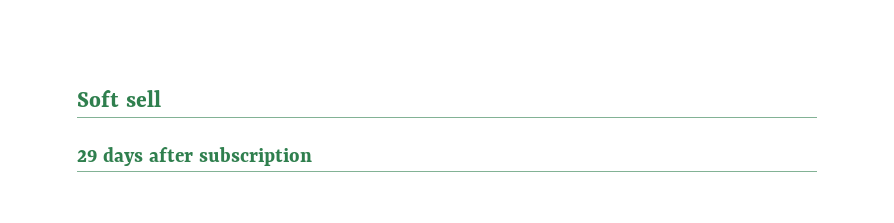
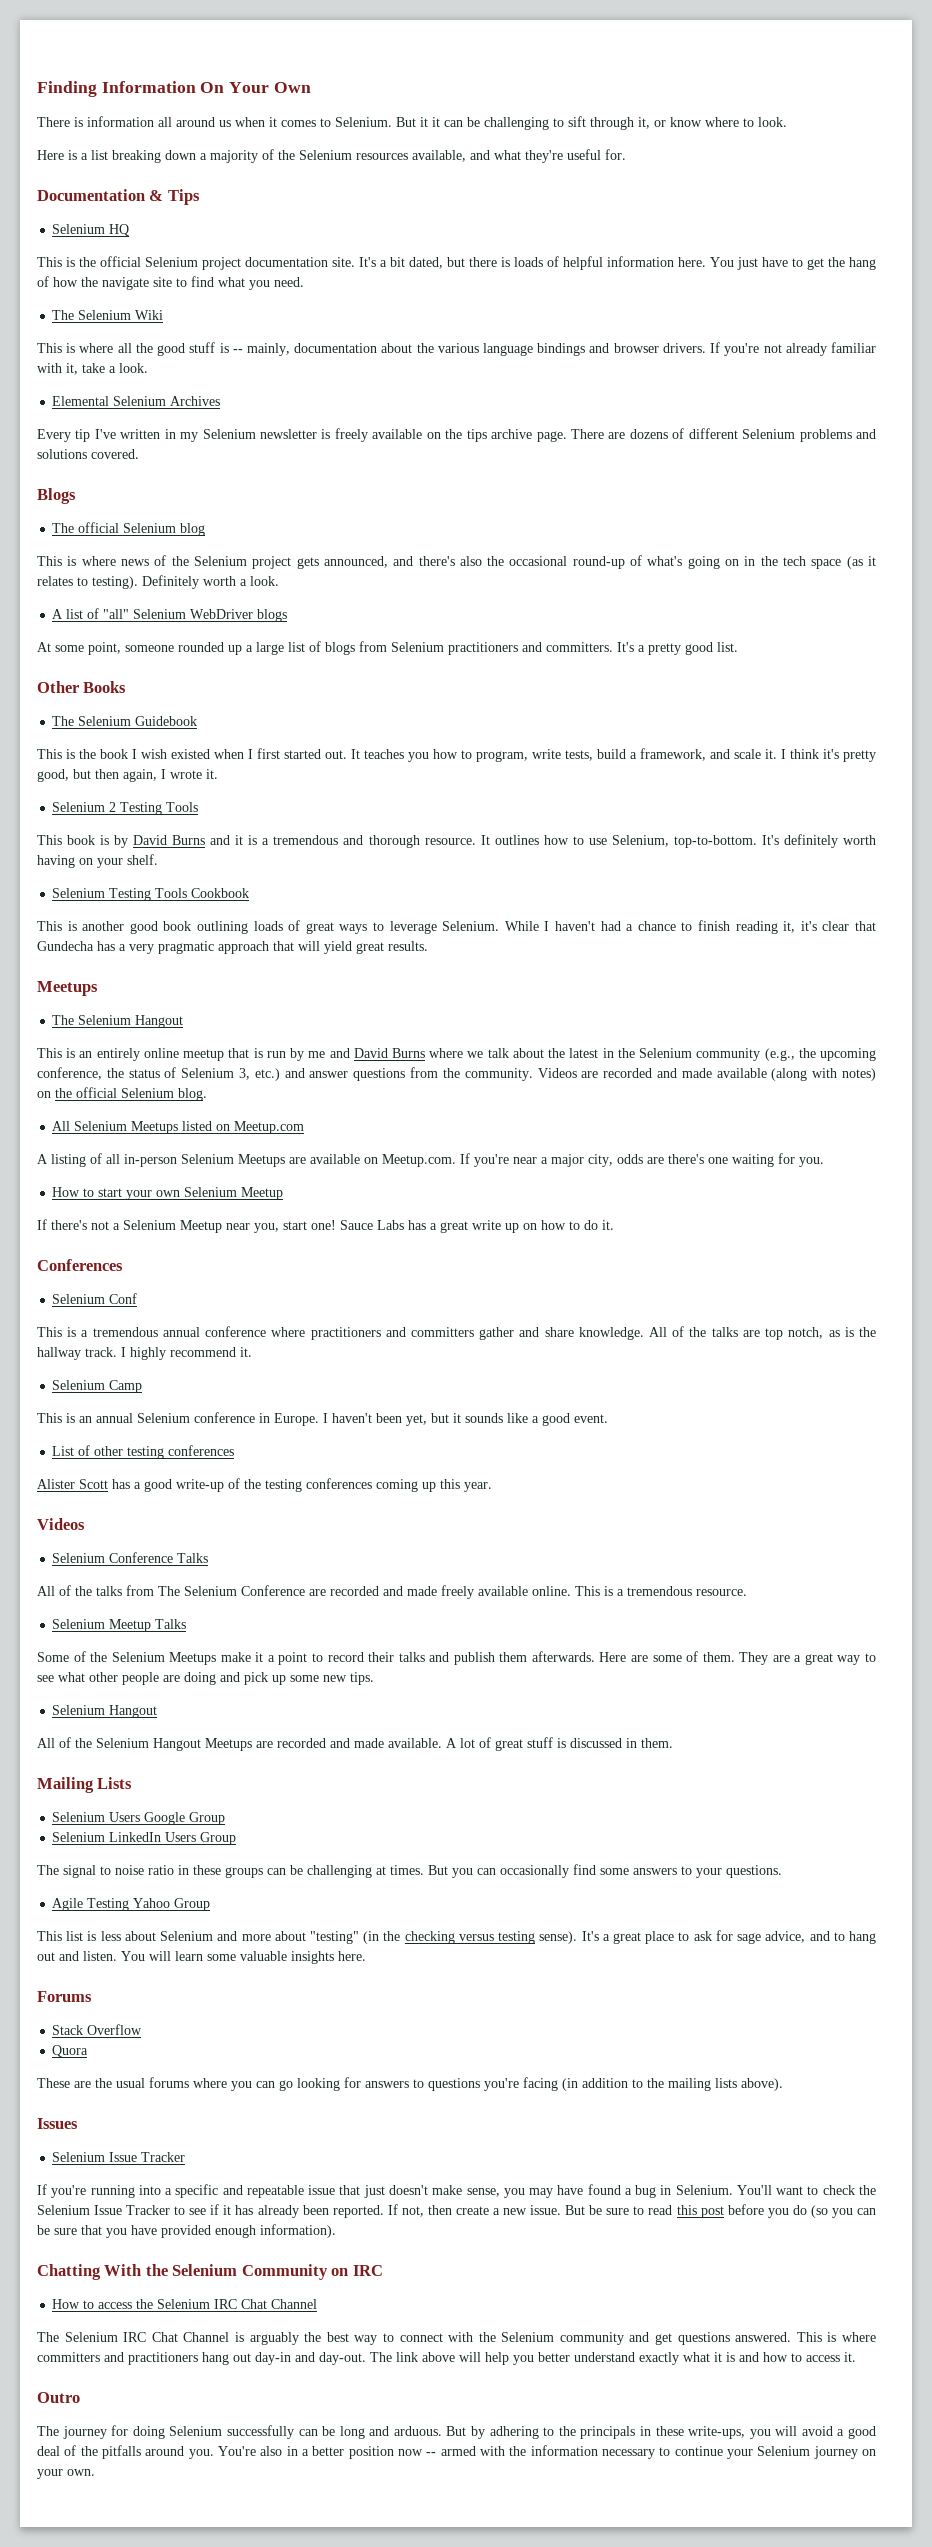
- Soft sell
- 29 days after subscription
+ Finding Information On Your Own
+ There is information all around us when it comes to Selenium. But it it can be challenging to sift through it, or know where to look.
+ Here is a list breaking down a majority of the Selenium resources available, and what they're useful for.
+ Documentation & Tips
+ Selenium HQ
+ This is the official Selenium project documentation site. It's a bit dated, but there is loads of helpful information here. You just have to get the hang of how the navigate site to find what you need.
+ The Selenium Wiki
+ This is where all the good stuff is -- mainly, documentation about the various language bindings and browser drivers. If you're not already familiar with it, take a look.
+ Elemental Selenium Archives
+ Every tip I've written in my Selenium newsletter is freely available on the tips archive page. There are dozens of different Selenium problems and solutions covered.
+ Blogs
+ The official Selenium blog
+ This is where news of the Selenium project gets announced, and there's also the occasional round-up of what's going on in the tech space (as it relates to testing). Definitely worth a look.
+ A list of "all" Selenium WebDriver blogs
+ At some point, someone rounded up a large list of blogs from Selenium practitioners and committers. It's a pretty good list.
+ Other Books
+ The Selenium Guidebook
+ This is the book I wish existed when I first started out. It teaches you how to program, write tests, build a framework, and scale it. I think it's pretty good, but then again, I wrote it.
+ Selenium 2 Testing Tools
+ This book is by David Burns and it is a tremendous and thorough resource. It outlines how to use Selenium, top-to-bottom. It's definitely worth having on your shelf.
+ Selenium Testing Tools Cookbook
+ This is another good book outlining loads of great ways to leverage Selenium. While I haven't had a chance to finish reading it, it's clear that Gundecha has a very pragmatic approach that will yield great results.
+ Meetups
+ The Selenium Hangout
+ This is an entirely online meetup that is run by me and David Burns where we talk about the latest in the Selenium community (e.g., the upcoming conference, the status of Selenium 3, etc.) and answer questions from the community. Videos are recorded and made available (along with notes) on the official Selenium blog.
+ All Selenium Meetups listed on Meetup.com
+ A listing of all in-person Selenium Meetups are available on Meetup.com. If you're near a major city, odds are there's one waiting for you.
+ How to start your own Selenium Meetup
+ If there's not a Selenium Meetup near you, start one! Sauce Labs has a great write up on how to do it.
+ Conferences
+ Selenium Conf
+ This is a tremendous annual conference where practitioners and committers gather and share knowledge. All of the talks are top notch, as is the hallway track. I highly recommend it.
+ Selenium Camp
+ This is an annual Selenium conference in Europe. I haven't been yet, but it sounds like a good event.
+ List of other testing conferences
+ Alister Scott has a good write-up of the testing conferences coming up this year.
+ Videos
+ Selenium Conference Talks
+ All of the talks from The Selenium Conference are recorded and made freely available online. This is a tremendous resource.
+ Selenium Meetup Talks
+ Some of the Selenium Meetups make it a point to record their talks and publish them afterwards. Here are some of them. They are a great way to see what other people are doing and pick up some new tips.
+ Selenium Hangout
+ All of the Selenium Hangout Meetups are recorded and made available. A lot of great stuff is discussed in them.
+ Mailing Lists
+ Selenium Users Google Group
+ Selenium LinkedIn Users Group
+ The signal to noise ratio in these groups can be challenging at times. But you can occasionally find some answers to your questions.
+ Agile Testing Yahoo Group
+ This list is less about Selenium and more about "testing" (in the checking versus testing sense). It's a great place to ask for sage advice, and to hang out and listen. You will learn some valuable insights here.
+ Forums
+ Stack Overflow
+ Quora
+ These are the usual forums where you can go looking for answers to questions you're facing (in addition to the mailing lists above).
+ Issues
+ Selenium Issue Tracker
+ If you're running into a specific and repeatable issue that just doesn't make sense, you may have found a bug in Selenium. You'll want to check the Selenium Issue Tracker to see if it has already been reported. If not, then create a new issue. But be sure to read this post before you do (so you can be sure that you have provided enough information).
+ Chatting With the Selenium Community on IRC
+ How to access the Selenium IRC Chat Channel
+ The Selenium IRC Chat Channel is arguably the best way to connect with the Selenium community and get questions answered. This is where committers and practitioners hang out day-in and day-out. The link above will help you better understand exactly what it is and how to access it.
+ Outro
+ The journey for doing Selenium successfully can be long and arduous. But by adhering to the principals in these write-ups, you will avoid a good deal of the pitfalls around you. You're also in a better position now -- armed with the information necessary to continue your Selenium journey on your own.

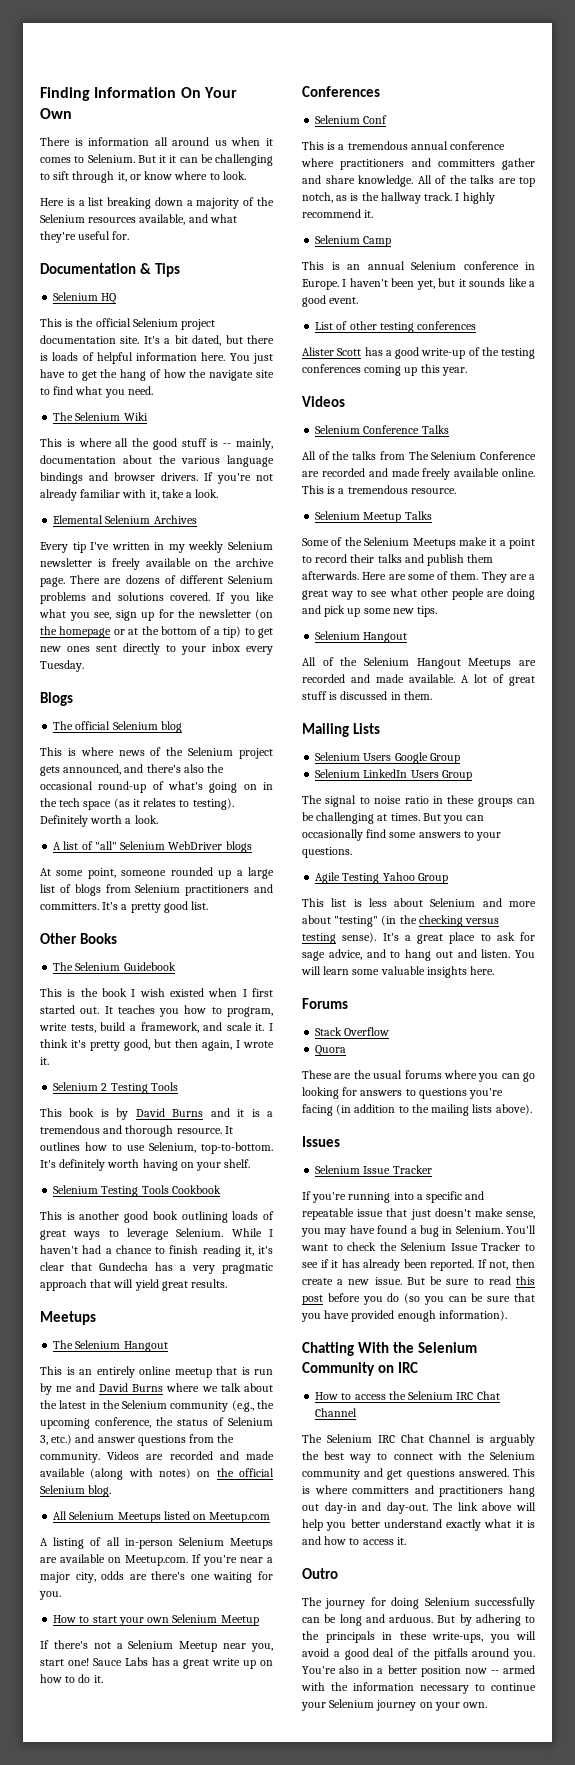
- Every tip I've written in my Selenium newsletter is freely available on the tips archive page.
+ Every tip I've written in my weekly Selenium newsletter is freely available on the archive page.
+ If you like what you see, sign up for the newsletter (on the homepage or at the bottom of a tip) to get new ones sent directly to your inbox every Tuesday.

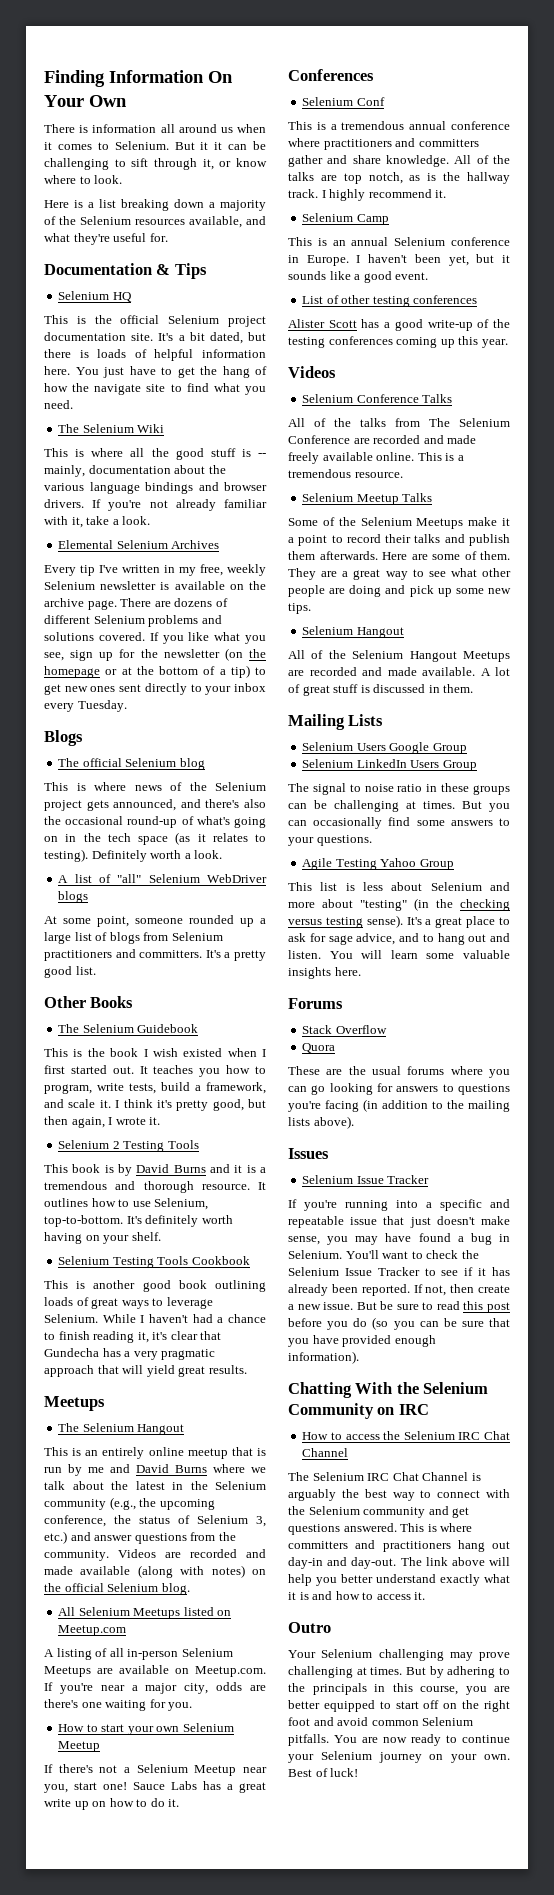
- Every tip I've written in my weekly Selenium newsletter is freely available on the archive page.
+ Every tip I've written in my free, weekly Selenium newsletter is available on the archive page.
- The journey for doing Selenium successfully can be long and arduous.
+ Your Selenium challenging may prove challenging at times.
- But by adhering to the principals in these write-ups, you will avoid a good deal of the pitfalls around you. You're also in a better position now -- armed with the information necessary to continue your Selenium journey on your own.
+ But by adhering to the principals in this course, you are better equipped to start off on the right foot and avoid common Selenium pitfalls. You are now ready to continue your Selenium journey on your own.
+ Best of luck!

